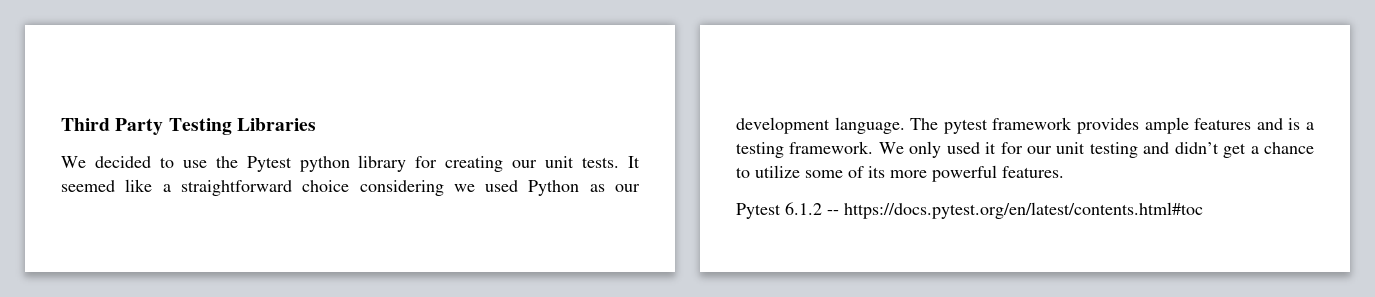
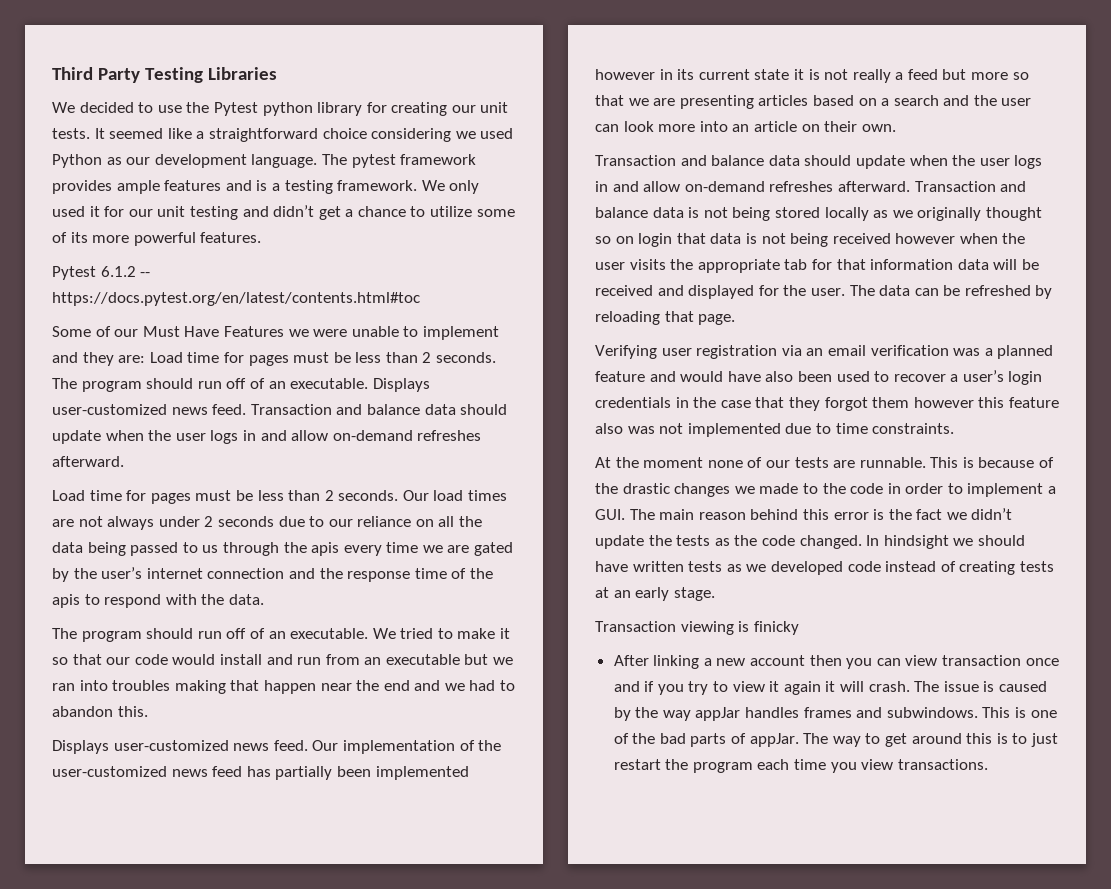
+ Some of our Must Have Features we were unable to implement and they are: Load time for pages must be less than 2 seconds. The program should run off of an executable. Displays user-customized news feed. Transaction and balance data should update when the user logs in and allow on-demand refreshes afterward.
+ Load time for pages must be less than 2 seconds. Our load times are not always under 2 seconds due to our reliance on all the data being passed to us through the apis every time we are gated by the user’s internet connection and the response time of the apis to respond with the data.
+ The program should run off of an executable. We tried to make it so that our code would install and run from an executable but we ran into troubles making that happen near the end and we had to abandon this.
+ Displays user-customized news feed. Our implementation of the user-customized news feed has partially been implemented however in its current state it is not really a feed but more so that we are presenting articles based on a search and the user can look more into an article on their own.
+ Transaction and balance data should update when the user logs in and allow on-demand refreshes afterward. Transaction and balance data is not being stored locally as we originally thought so on login that data is not being received however when the user visits the appropriate tab for that information data will be received and displayed for the user. The data can be refreshed by reloading that page.
+ Verifying user registration via an email verification was a planned feature and would have also been used to recover a user’s login credentials in the case that they forgot them however this feature also was not implemented due to time constraints.
+ At the moment none of our tests are runnable. This is because of the drastic changes we made to the code in order to implement a GUI. The main reason behind this error is the fact we didn’t update the tests as the code changed. In hindsight we should have written tests as we developed code instead of creating tests at an early stage.
+ Transaction viewing is finicky
+ After linking a new account then you can view transaction once and if you try to view it again it will crash. The issue is caused by the way appJar handles frames and subwindows. This is one of the bad parts of appJar. The way to get around this is to just restart the program each time you view transactions.

